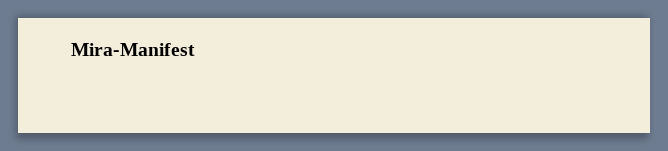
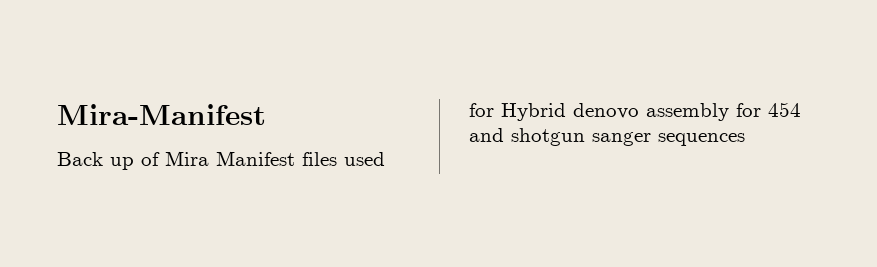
+ Back up of Mira Manifest files used for Hybrid denovo assembly for 454 and shotgun sanger sequences

